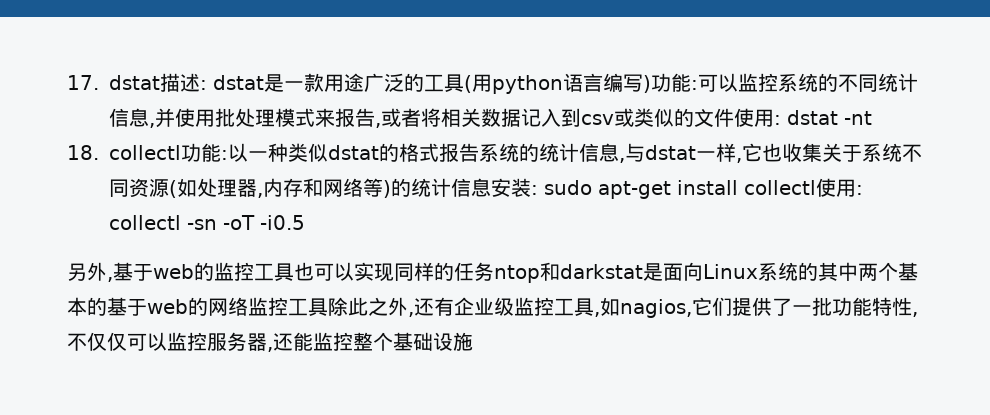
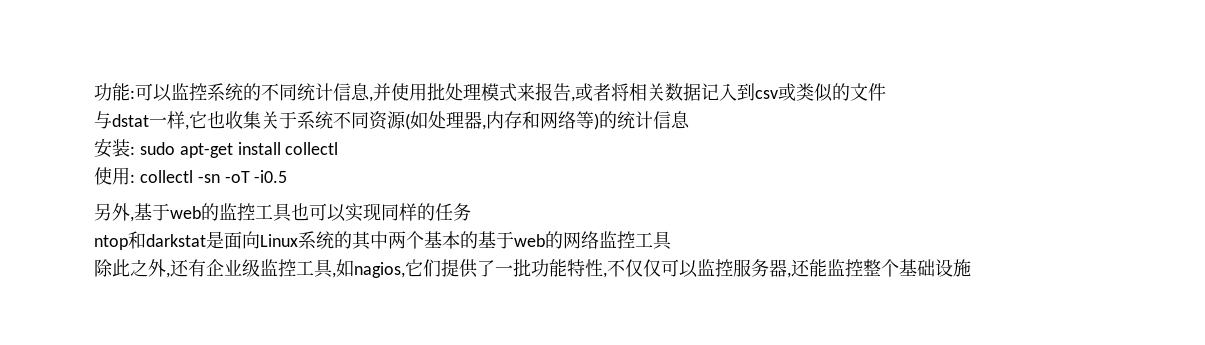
- 17. dstat描述: dstat是一款用途广泛的工具(用python语言编写)功能:可以监控系统的不同统计信息,并使用批处理模式来报告,或者将相关数据记入到csv或类似的文件使用: dstat -nt
- 18. collectl功能:以一种类似dstat的格式报告系统的统计信息,与dstat一样,它也收集关于系统不同资源(如处理器,内存和网络等)的统计信息安装: sudo apt-get install collectl使用: collectl -sn -oT -i0.5
+ 功能:可以监控系统的不同统计信息,并使用批处理模式来报告,或者将相关数据记入到csv或类似的文件
+ 与dstat一样,它也收集关于系统不同资源(如处理器,内存和网络等)的统计信息
+ 安装: sudo apt-get install collectl
+ 使用: collectl -sn -oT -i0.5
- 另外,基于web的监控工具也可以实现同样的任务ntop和darkstat是面向Linux系统的其中两个基本的基于web的网络监控工具除此之外,还有企业级监控工具,如nagios,它们提供了一批功能特性,不仅仅可以监控服务器,还能监控整个基础设施
+ 另外,基于web的监控工具也可以实现同样的任务
+ ntop和darkstat是面向Linux系统的其中两个基本的基于web的网络监控工具
+ 除此之外,还有企业级监控工具,如nagios,它们提供了一批功能特性,不仅仅可以监控服务器,还能监控整个基础设施

